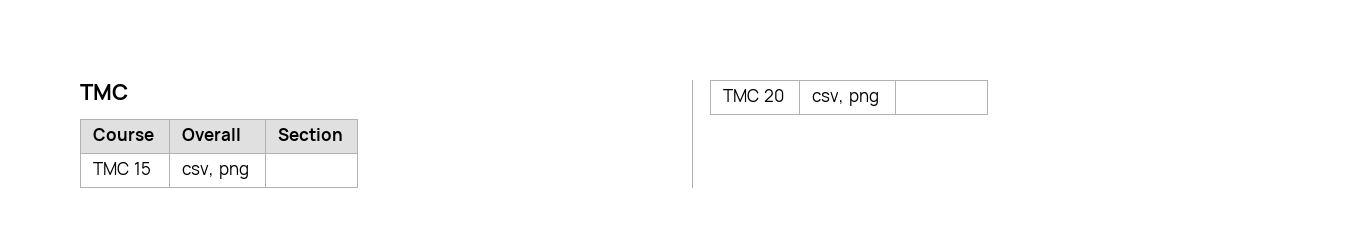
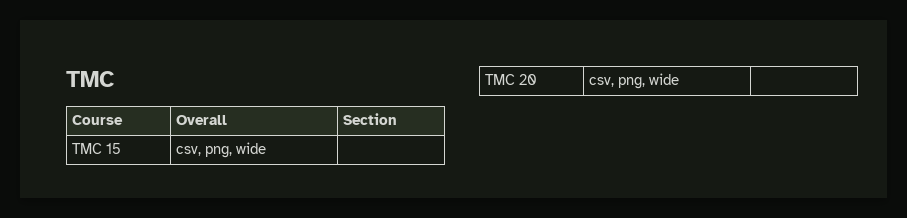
- TMC 15 | csv, png |
+ TMC 15 | csv, png, wide |
- TMC 20 | csv, png |
+ TMC 20 | csv, png, wide |

